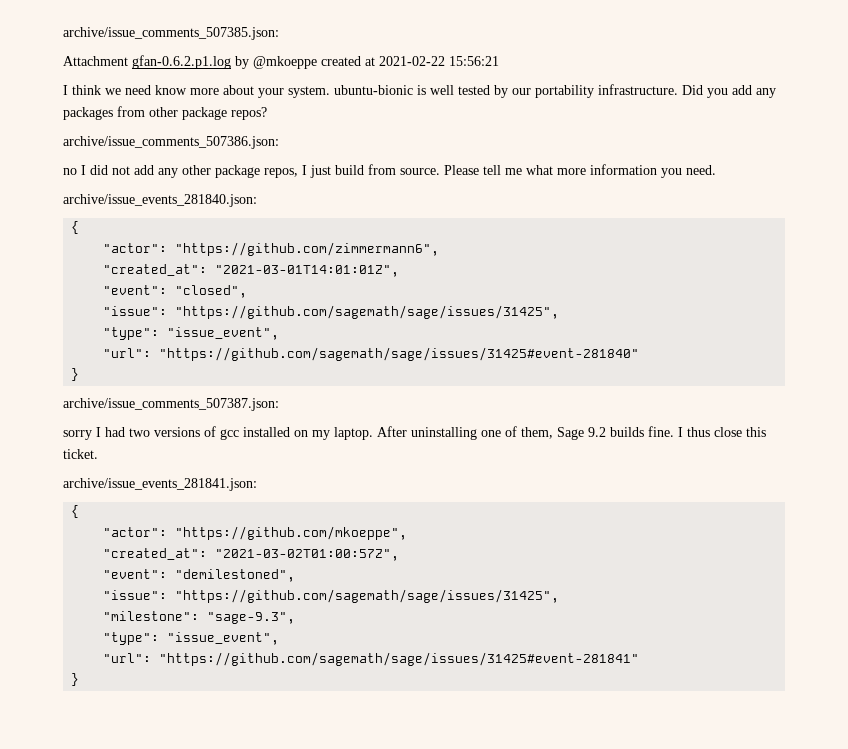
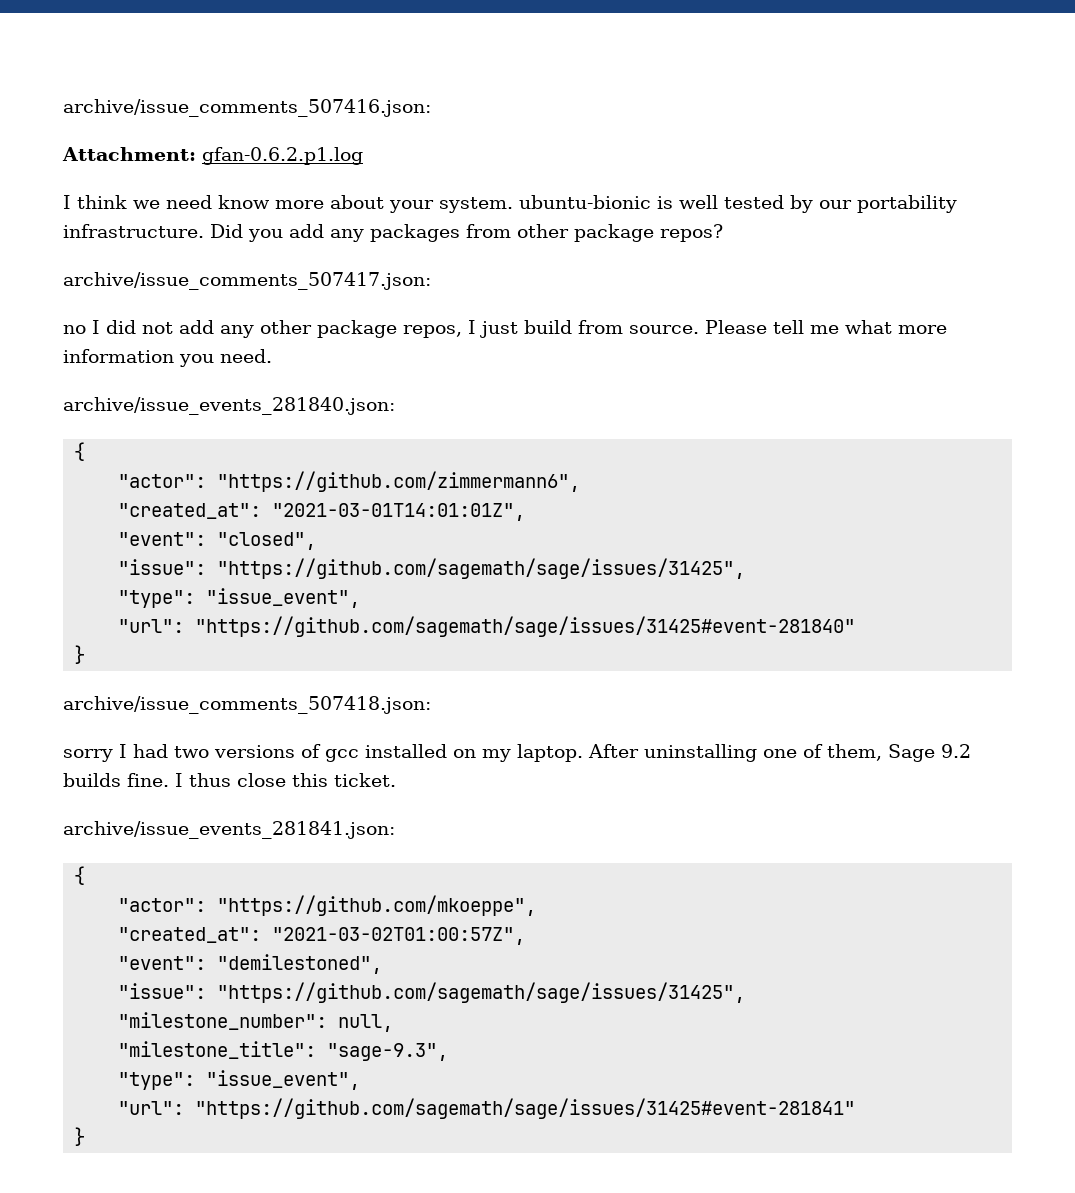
- archive/issue_comments_507385.json:
- Attachment gfan-0.6.2.p1.log by @mkoeppe created at 2021-02-22 15:56:21
+ archive/issue_comments_507416.json:
+ Attachment: gfan-0.6.2.p1.log
- archive/issue_comments_507386.json:
+ archive/issue_comments_507417.json:
- archive/issue_comments_507387.json:
+ archive/issue_comments_507418.json:
- "milestone": "sage-9.3",
+ "milestone_number": null,
+ "milestone_title": "sage-9.3",

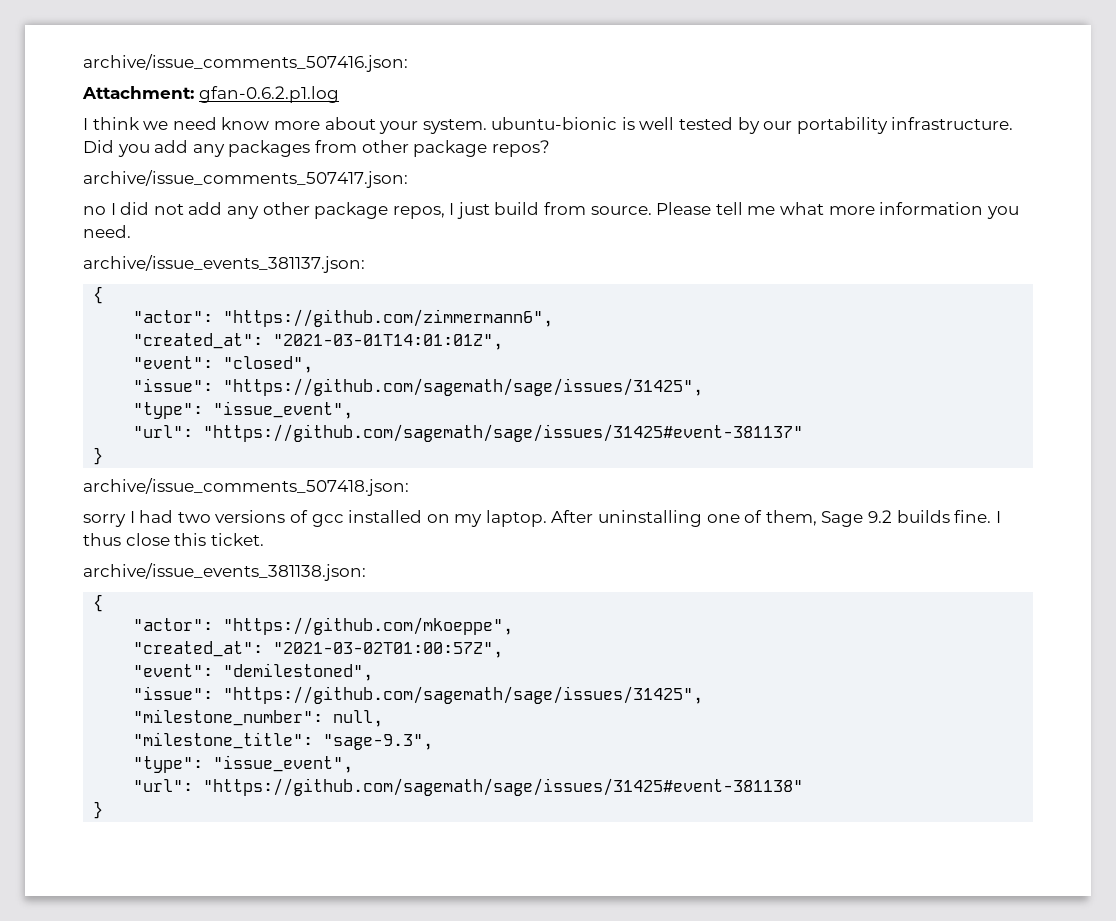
- archive/issue_events_281840.json:
+ archive/issue_events_381137.json:
- "url": "https://github.com/sagemath/sage/issues/31425#event-281840"
+ "url": "https://github.com/sagemath/sage/issues/31425#event-381137"
- archive/issue_events_281841.json:
+ archive/issue_events_381138.json:
- "url": "https://github.com/sagemath/sage/issues/31425#event-281841"
+ "url": "https://github.com/sagemath/sage/issues/31425#event-381138"

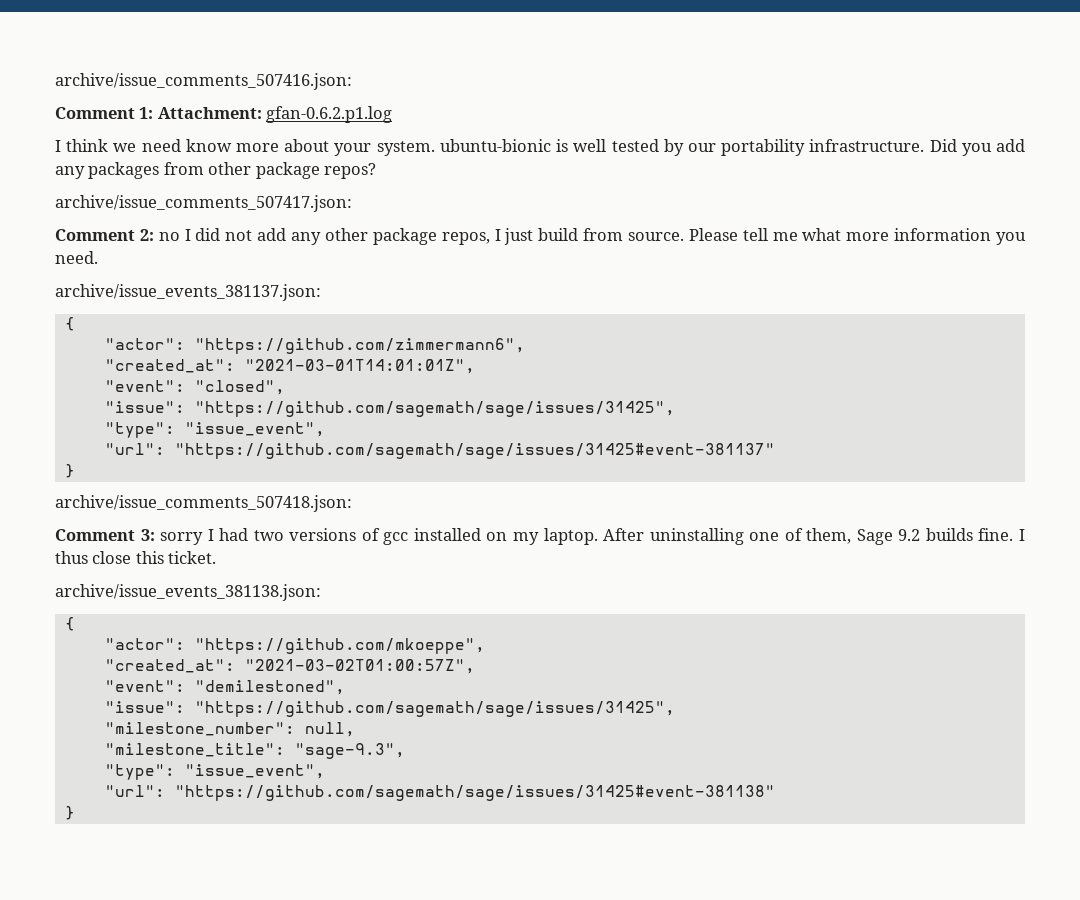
- Attachment: gfan-0.6.2.p1.log
+ Comment 1: Attachment: gfan-0.6.2.p1.log
- no I did not add any other package repos, I just build from source.
+ Comment 2: no I did not add any other package repos, I just build from source.
- sorry I had two versions of gcc installed on my laptop.
+ Comment 3: sorry I had two versions of gcc installed on my laptop.

